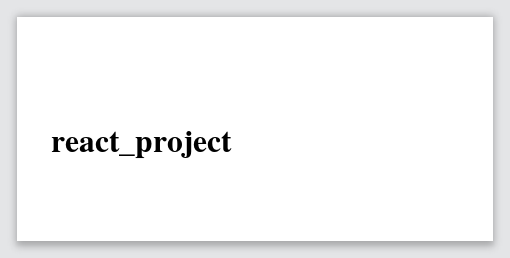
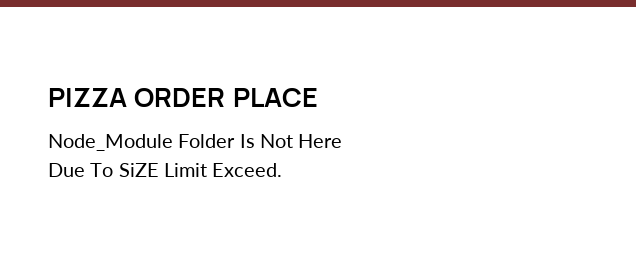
- react_project
+ PIZZA ORDER PLACE
+ Node_Module Folder Is Not Here
+ Due To SiZE Limit Exceed.

